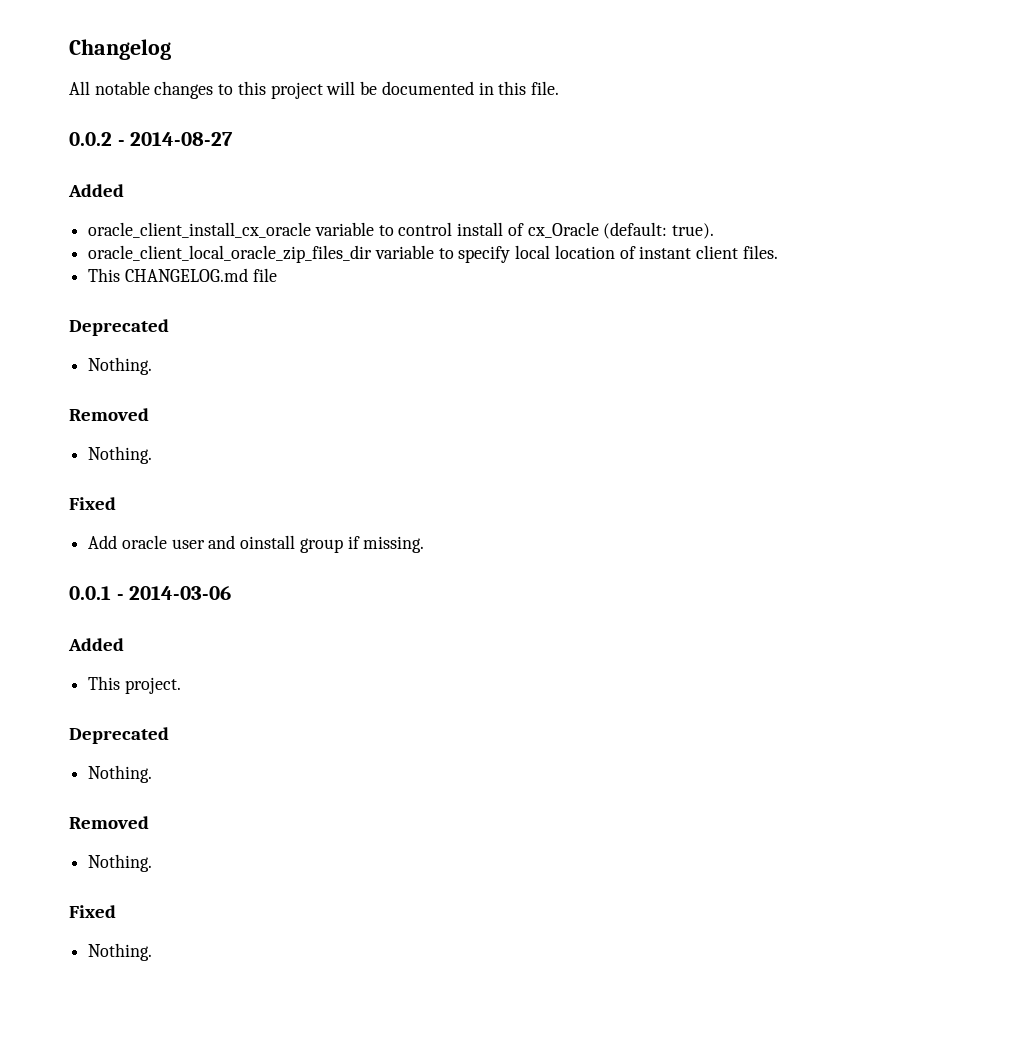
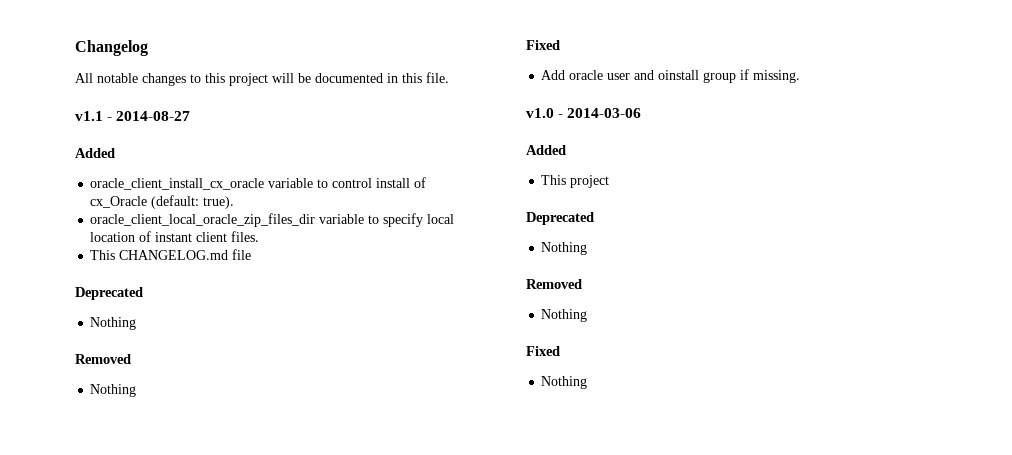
- 0.0.2 - 2014-08-27
+ v1.1 - 2014-08-27
  This CHANGELOG.md file
  Deprecated
- Nothing.
+ Nothing
  Removed
- Nothing.
+ Nothing
- 0.0.1 - 2014-03-06
+ v1.0 - 2014-03-06
- This project.
+ This project
  Deprecated
- Nothing.
+ Nothing
  Removed
- Nothing.
+ Nothing
  Fixed
- Nothing.
+ Nothing

